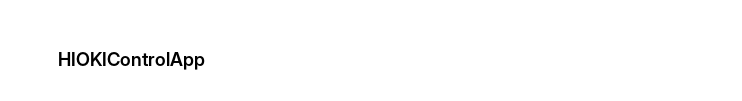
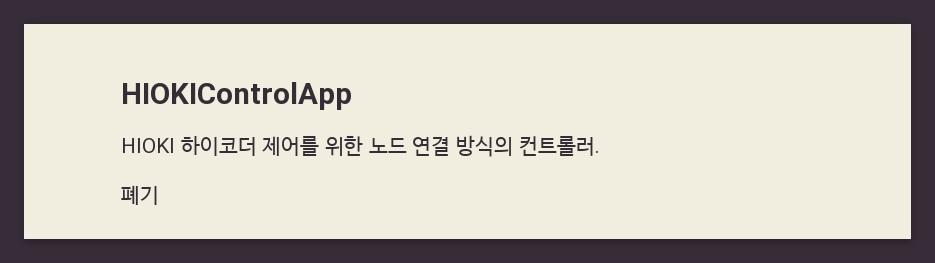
+ HIOKI 하이코더 제어를 위한 노드 연결 방식의 컨트롤러.
+ 폐기

